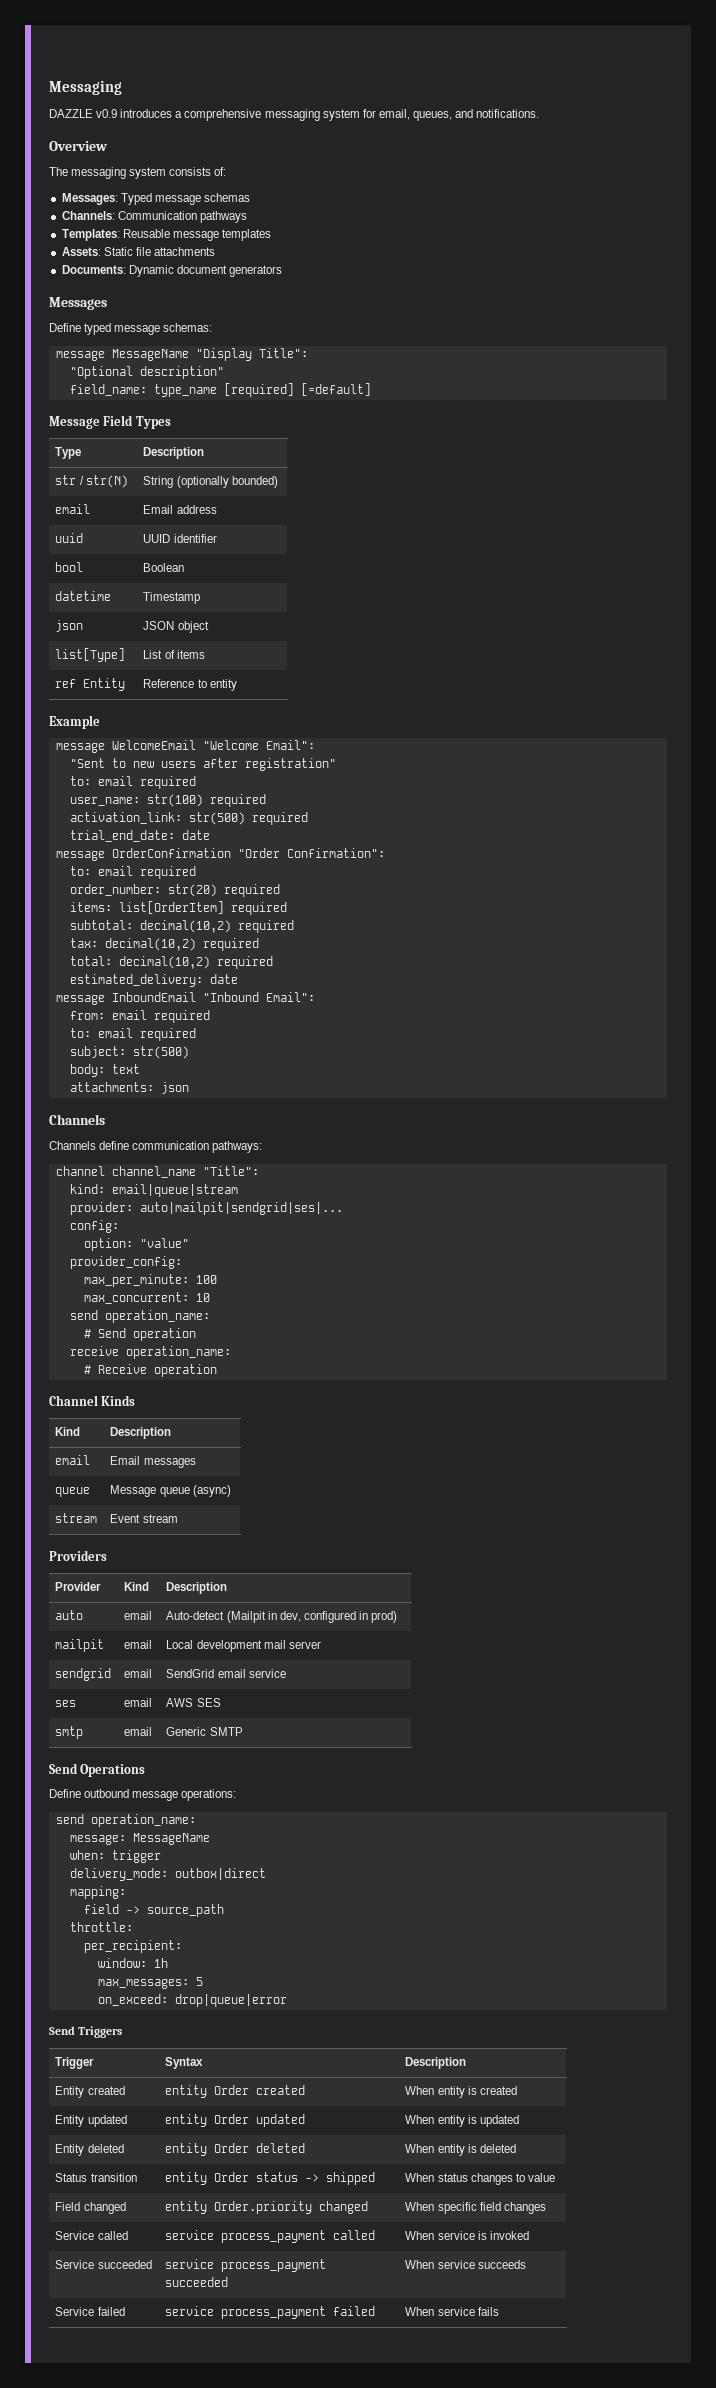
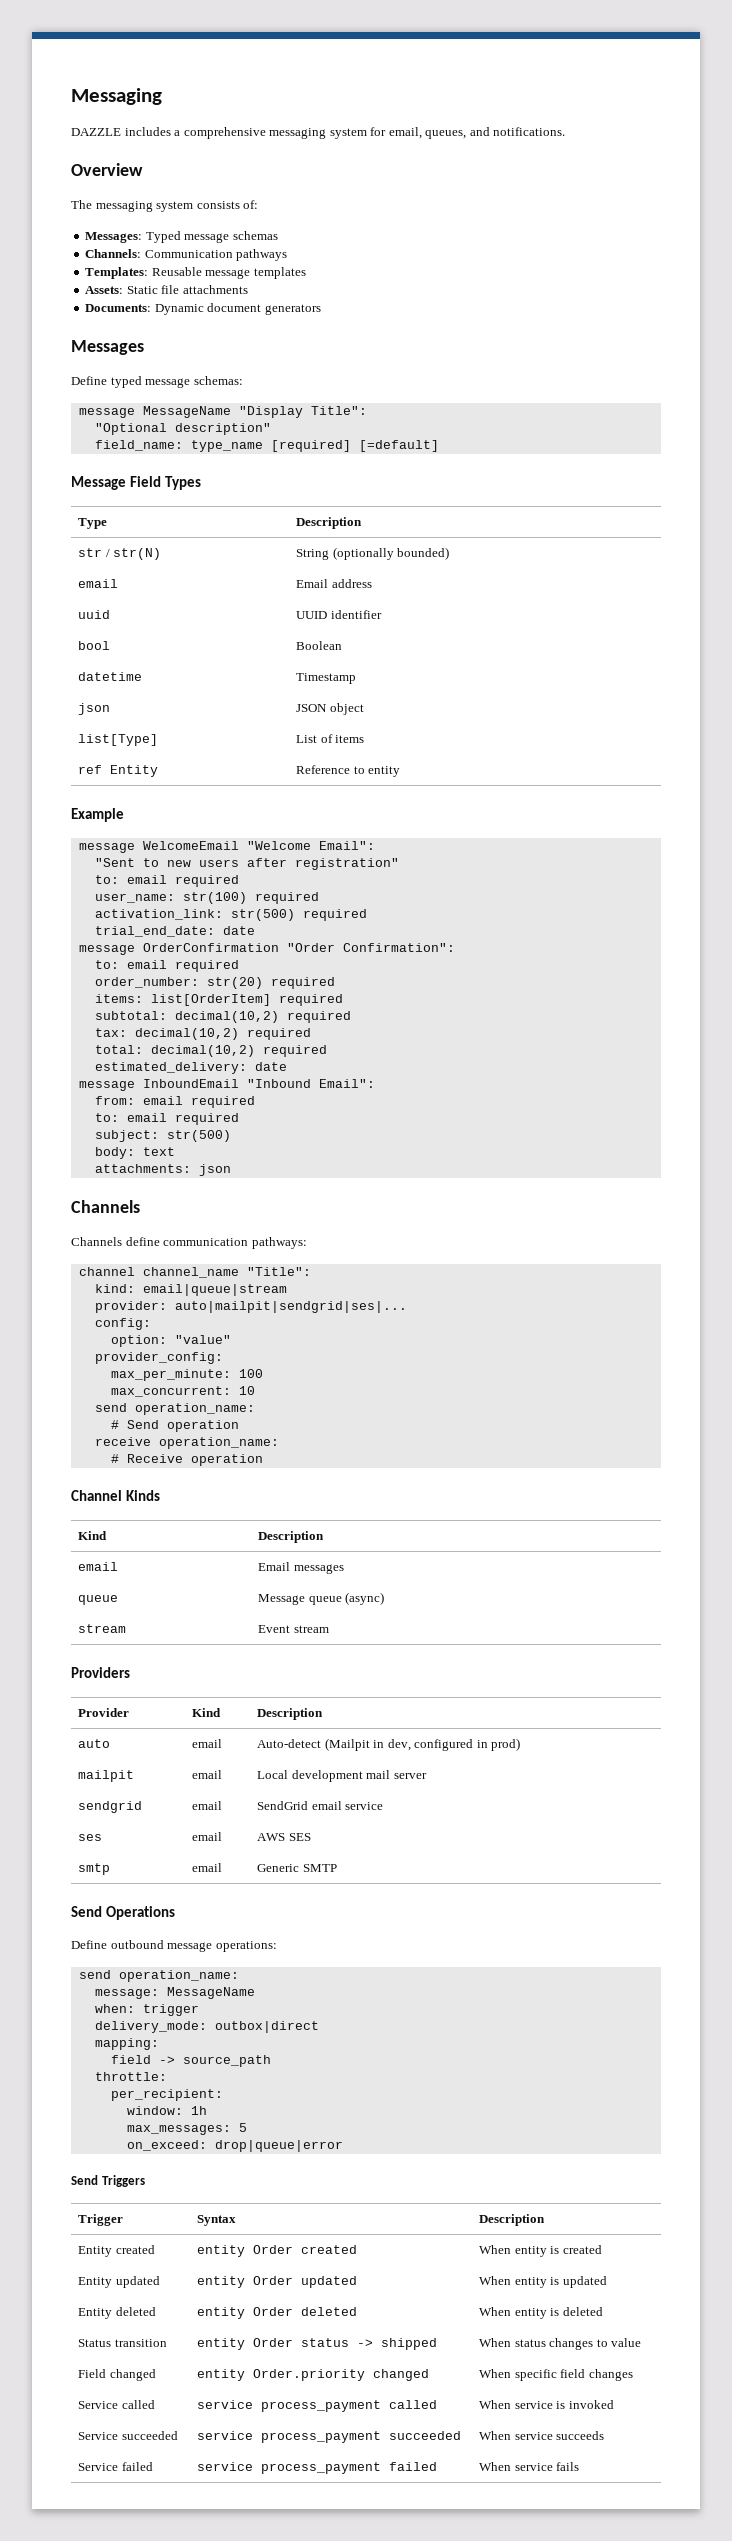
- DAZZLE v0.9 introduces a comprehensive messaging system for email, queues, and notifications.
+ DAZZLE includes a comprehensive messaging system for email, queues, and notifications.

